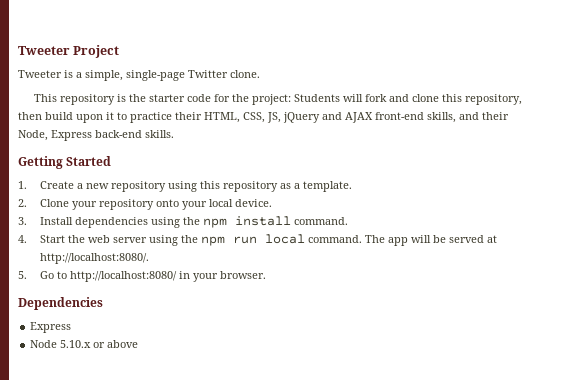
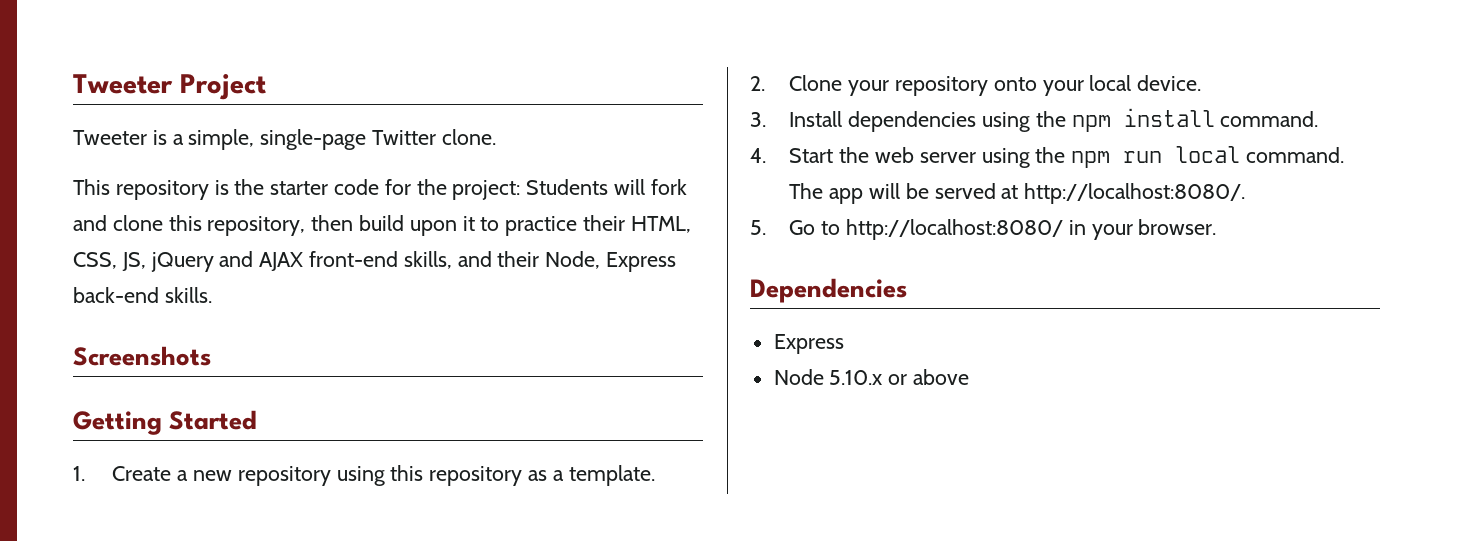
+ Screenshots

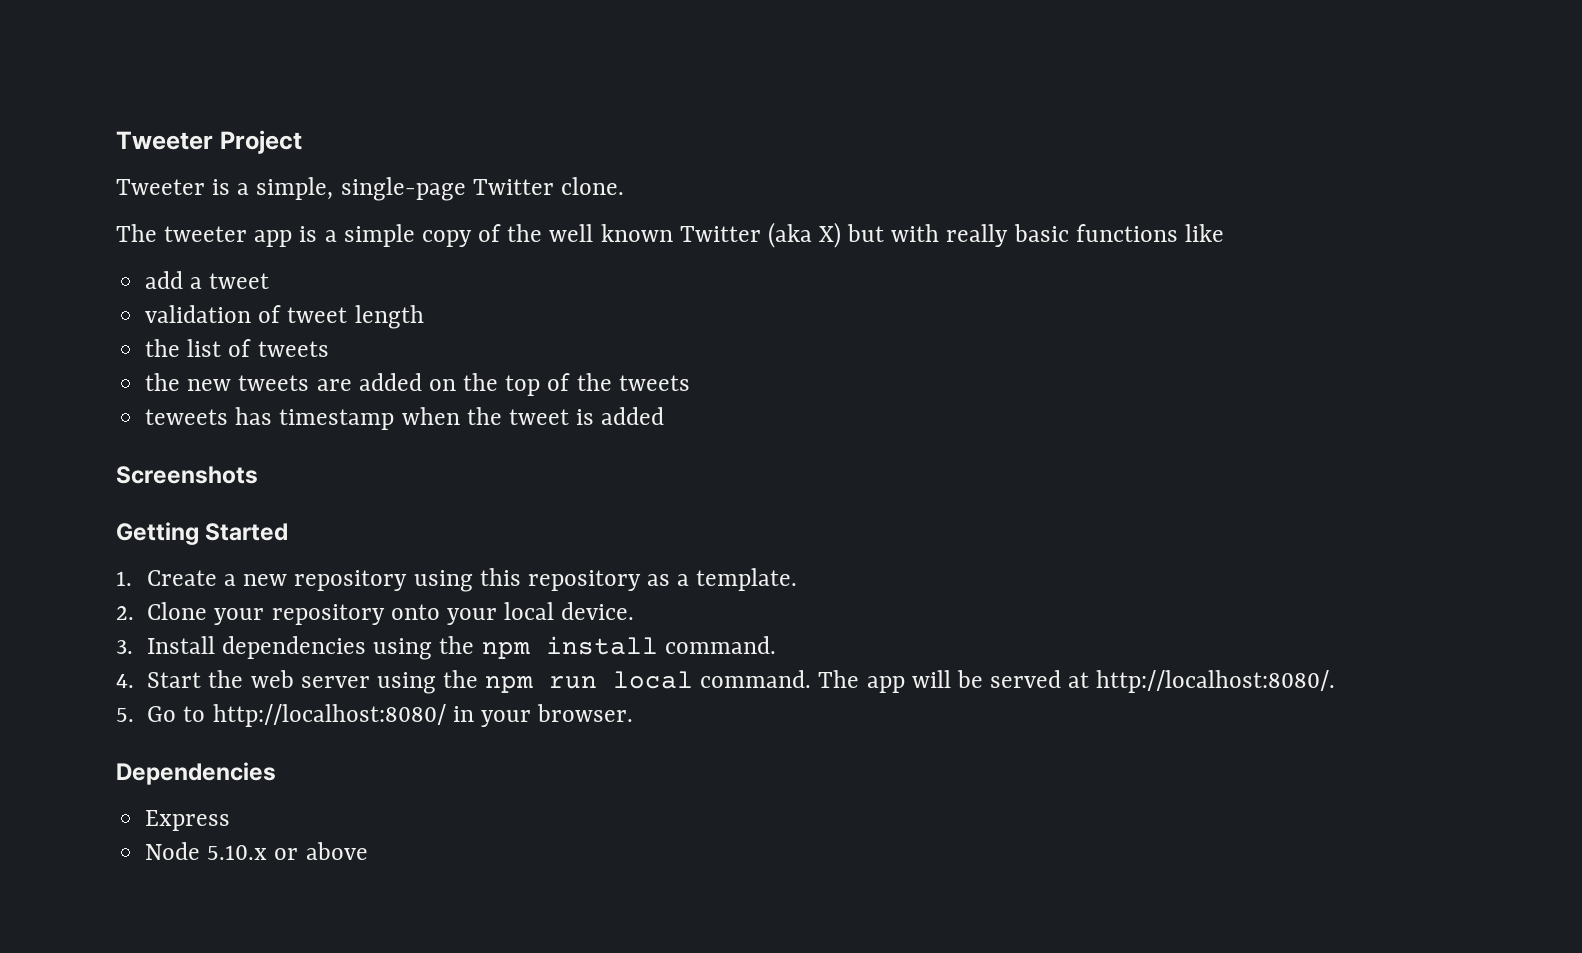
- This repository is the starter code for the project: Students will fork and clone this repository, then build upon it to practice their HTML, CSS, JS, jQuery and AJAX front-end skills, and their Node, Express back-end skills.
+ The tweeter app is a simple copy of the well known Twitter (aka X) but with really basic functions like
+ add a tweet
+ validation of tweet length
+ the list of tweets
+ the new tweets are added on the top of the tweets
+ teweets has timestamp when the tweet is added

